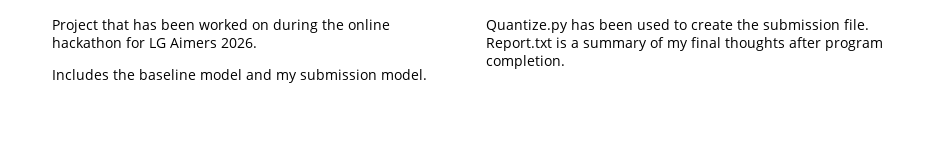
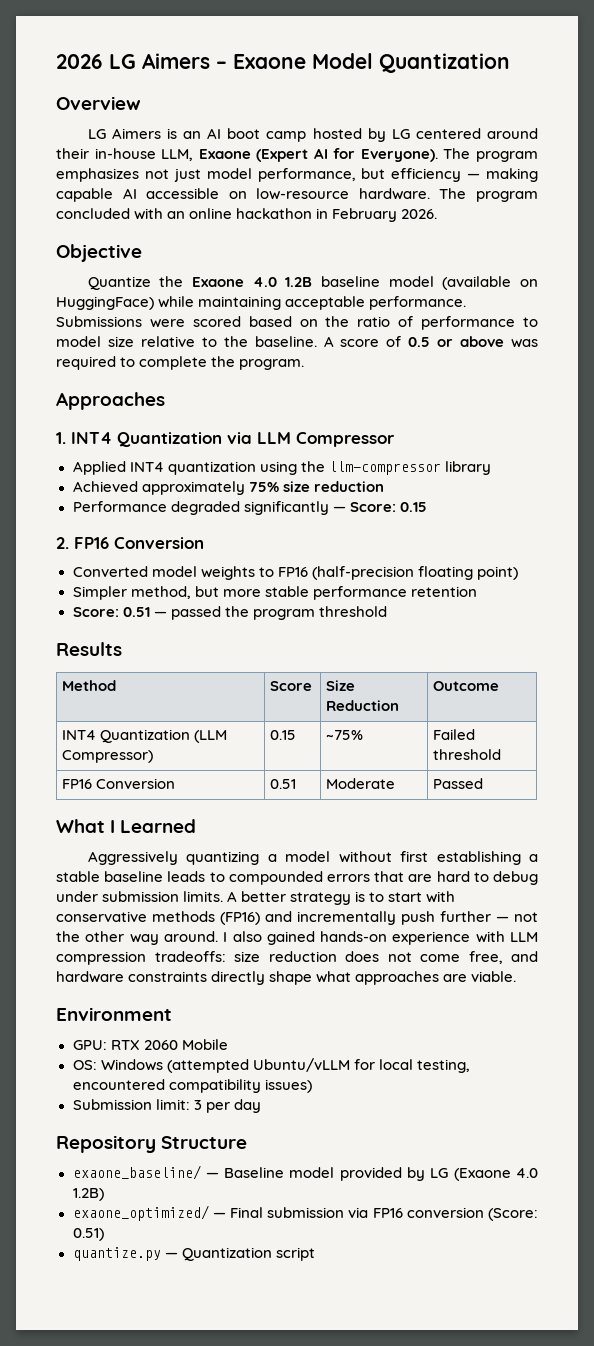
- Project that has been worked on during the online hackathon for LG Aimers 2026.
- Includes the baseline model and my submission model. Quantize.py has been used to create the submission file. Report.txt is a summary of my final thoughts after program completion.
+ 2026 LG Aimers – Exaone Model Quantization
+ Overview
+ LG Aimers is an AI boot camp hosted by LG centered around their in-house LLM, Exaone (Expert AI for Everyone). The program emphasizes not just model performance, but efficiency — making capable AI accessible on low-resource hardware. The program concluded with an online hackathon in February 2026.
+ Objective
+ Quantize the Exaone 4.0 1.2B baseline model (available on HuggingFace) while maintaining acceptable performance. Submissions were scored based on the ratio of performance to model size relative to the baseline. A score of 0.5 or above was required to complete the program.
+ Approaches
+ 1. INT4 Quantization via LLM Compressor
+ Applied INT4 quantization using the llm-compressor library
+ Achieved approximately 75% size reduction
+ Performance degraded significantly — Score: 0.15
+ 2. FP16 Conversion
+ Converted model weights to FP16 (half-precision floating point)
+ Simpler method, but more stable performance retention
+ Score: 0.51 — passed the program threshold
+ Results
+ Method | Score | Size Reduction | Outcome
+ INT4 Quantization (LLM Compressor) | 0.15 | ~75% | Failed threshold
+ FP16 Conversion | 0.51 | Moderate | Passed
+ What I Learned
+ Aggressively quantizing a model without first establishing a stable baseline leads to compounded errors that are hard to debug under submission limits. A better strategy is to start with conservative methods (FP16) and incrementally push further — not the other way around. I also gained hands-on experience with LLM compression tradeoffs: size reduction does not come free, and hardware constraints directly shape what approaches are viable.
+ Environment
+ GPU: RTX 2060 Mobile
+ OS: Windows (attempted Ubuntu/vLLM for local testing, encountered compatibility issues)
+ Submission limit: 3 per day
+ Repository Structure
+ exaone_baseline/ — Baseline model provided by LG (Exaone 4.0 1.2B)
+ exaone_optimized/ — Final submission via FP16 conversion (Score: 0.51)
+ quantize.py — Quantization script

